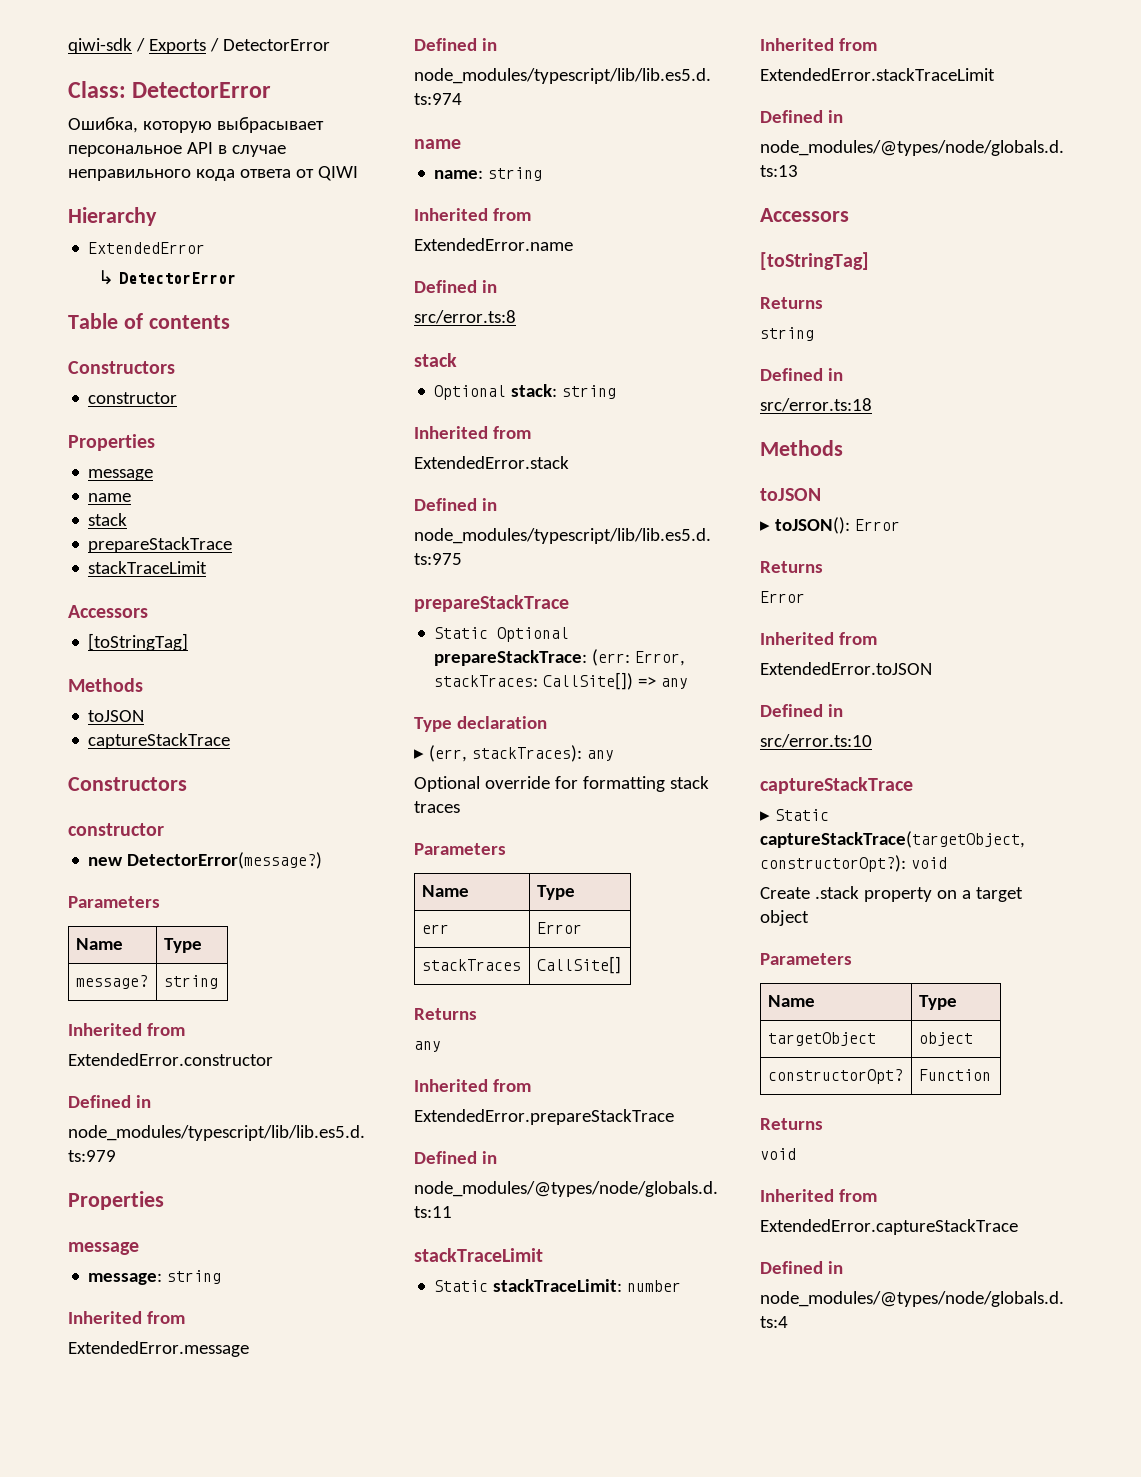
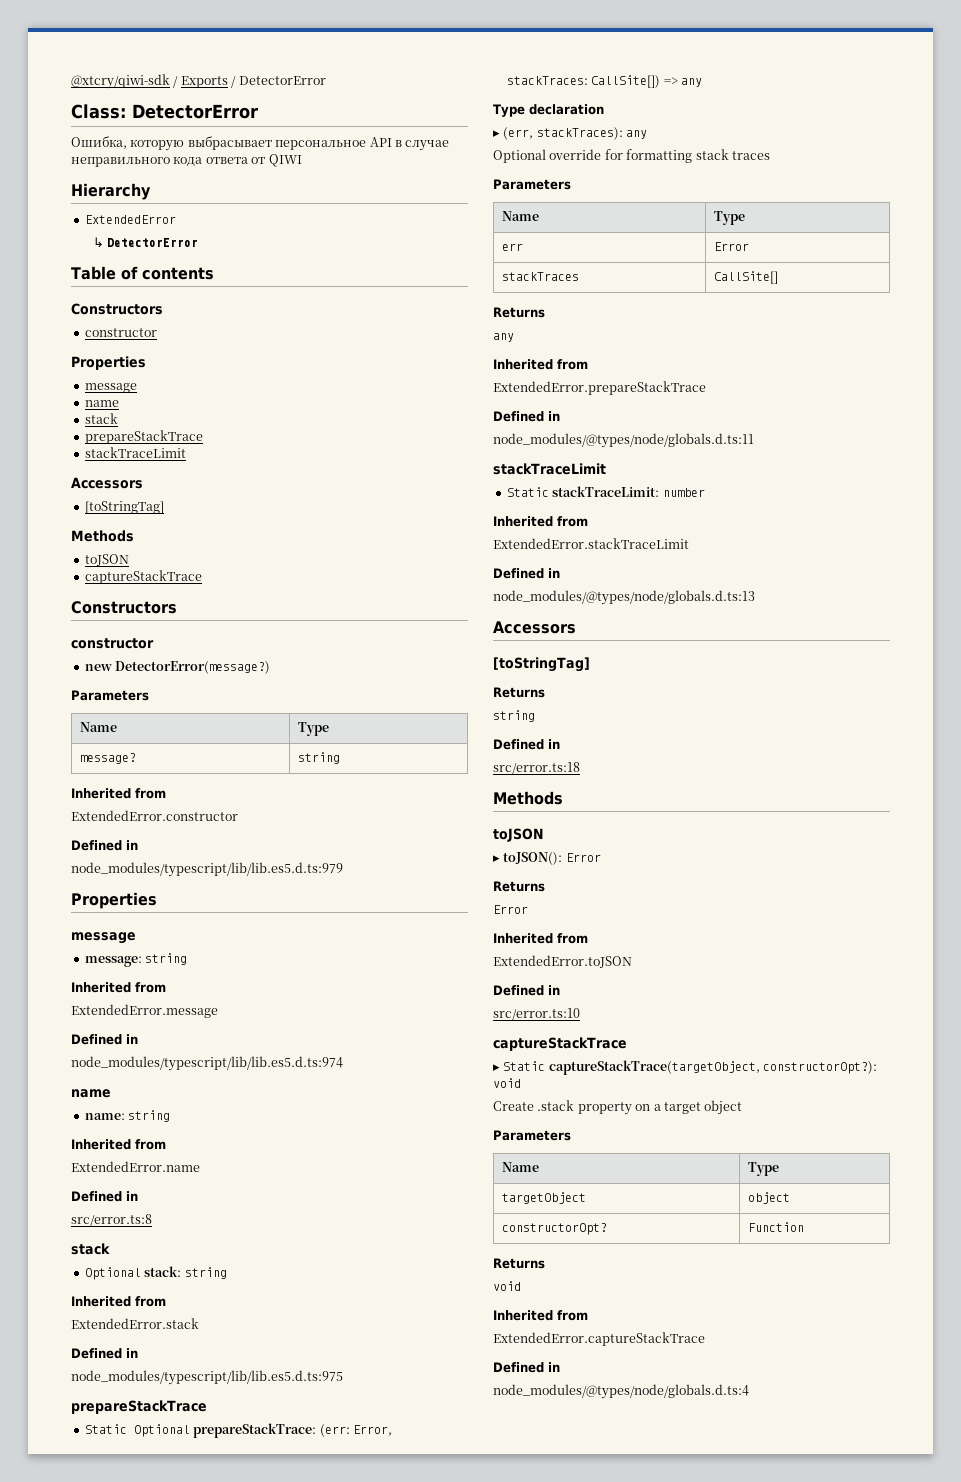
- qiwi-sdk / Exports / DetectorError
+ @xtcry/qiwi-sdk / Exports / DetectorError

